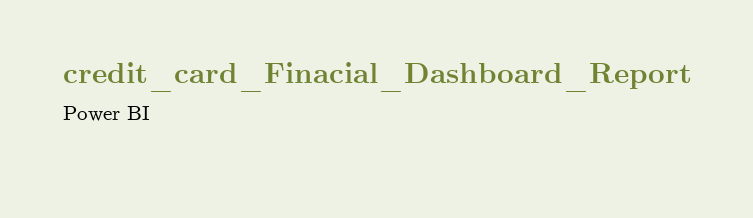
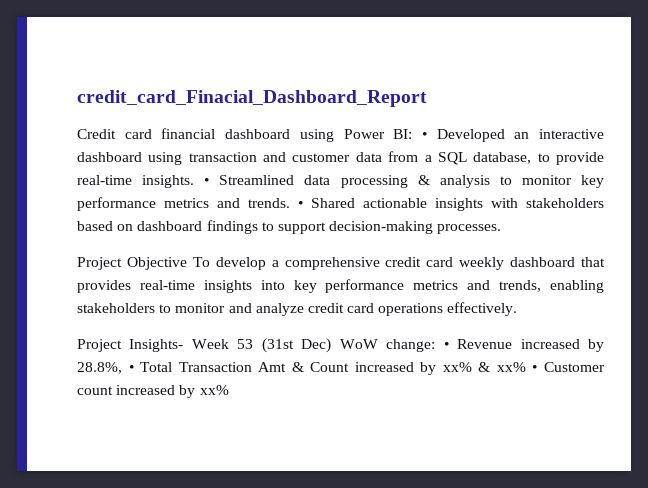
- Power BI
+ Credit card financial dashboard using Power BI: • Developed an interactive dashboard using transaction and customer data from a SQL database, to provide real-time insights. • Streamlined data processing & analysis to monitor key performance metrics and trends. • Shared actionable insights with stakeholders based on dashboard findings to support decision-making processes.
+ Project Objective To develop a comprehensive credit card weekly dashboard that provides real-time insights into key performance metrics and trends, enabling stakeholders to monitor and analyze credit card operations effectively.
+ Project Insights- Week 53 (31st Dec) WoW change: • Revenue increased by 28.8%, • Total Transaction Amt & Count increased by xx% & xx% • Customer count increased by xx%

